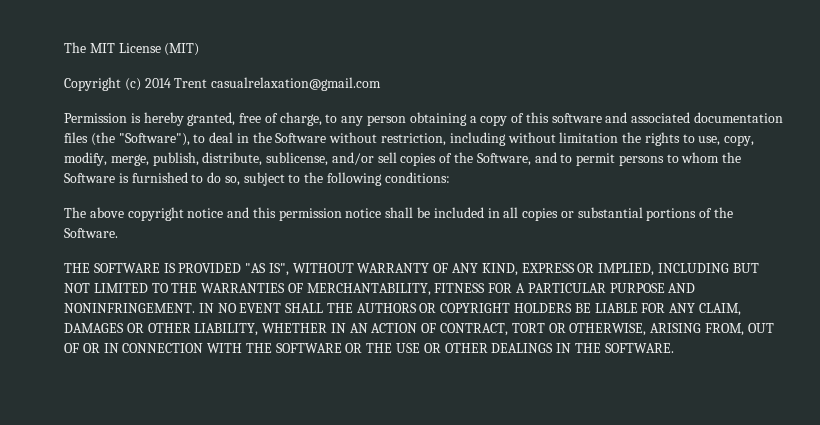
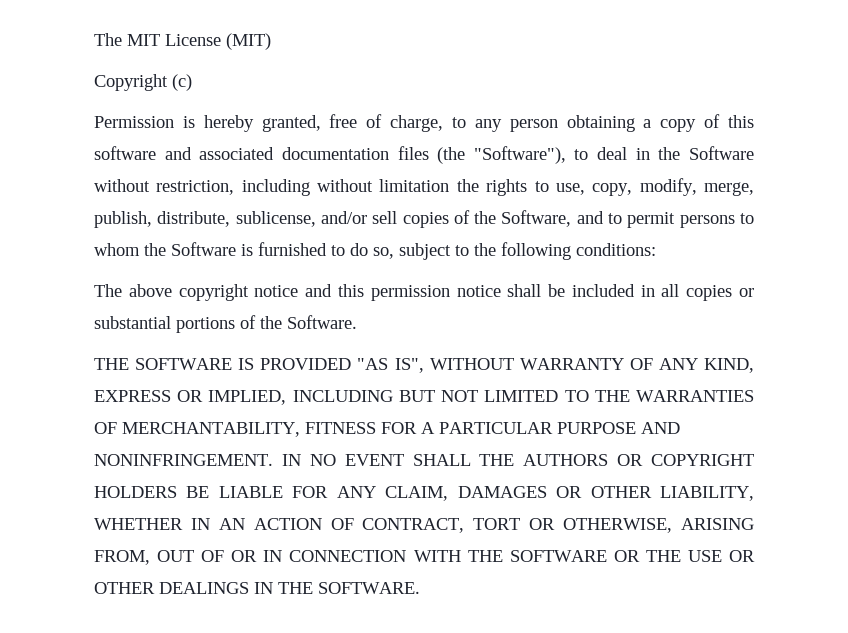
- Copyright (c) 2014 Trent casualrelaxation@gmail.com
+ Copyright (c)

